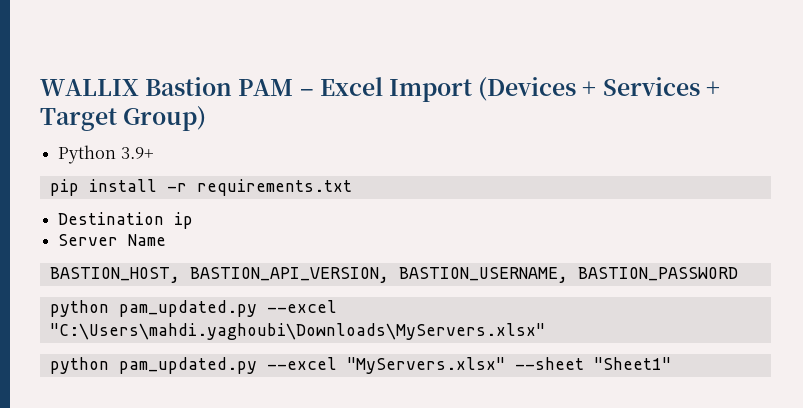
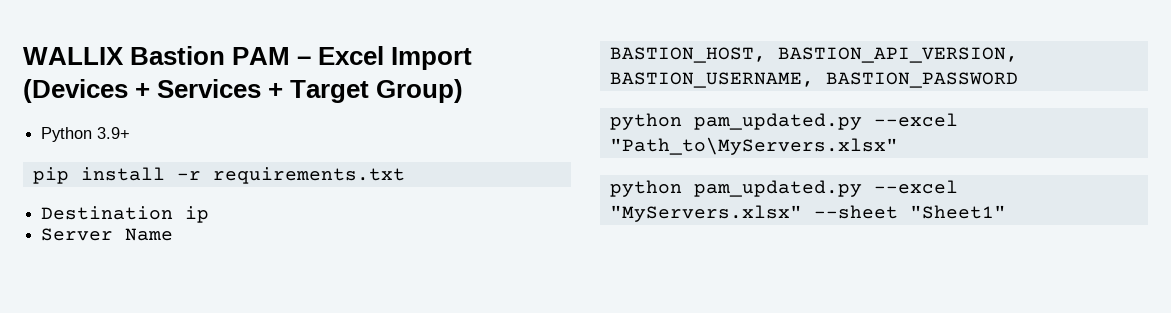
- python pam_updated.py --excel "C:\Users\mahdi.yaghoubi\Downloads\MyServers.xlsx"
+ python pam_updated.py --excel "Path_to\MyServers.xlsx"

